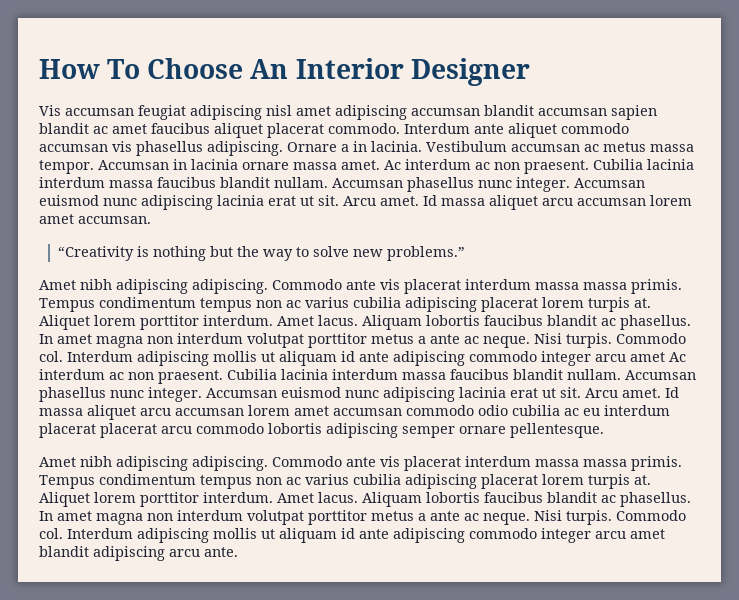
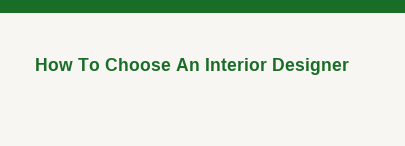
- Vis accumsan feugiat adipiscing nisl amet adipiscing accumsan blandit accumsan sapien blandit ac amet faucibus aliquet placerat commodo. Interdum ante aliquet commodo accumsan vis phasellus adipiscing. Ornare a in lacinia. Vestibulum accumsan ac metus massa tempor. Accumsan in lacinia ornare massa amet. Ac interdum ac non praesent. Cubilia lacinia interdum massa faucibus blandit nullam. Accumsan phasellus nunc integer. Accumsan euismod nunc adipiscing lacinia erat ut sit. Arcu amet. Id massa aliquet arcu accumsan lorem amet accumsan.
- “Creativity is nothing but the way to solve new problems.”
- Amet nibh adipiscing adipiscing. Commodo ante vis placerat interdum massa massa primis. Tempus condimentum tempus non ac varius cubilia adipiscing placerat lorem turpis at. Aliquet lorem porttitor interdum. Amet lacus. Aliquam lobortis faucibus blandit ac phasellus. In amet magna non interdum volutpat porttitor metus a ante ac neque. Nisi turpis. Commodo col. Interdum adipiscing mollis ut aliquam id ante adipiscing commodo integer arcu amet Ac interdum ac non praesent. Cubilia lacinia interdum massa faucibus blandit nullam. Accumsan phasellus nunc integer. Accumsan euismod nunc adipiscing lacinia erat ut sit. Arcu amet. Id massa aliquet arcu accumsan lorem amet accumsan commodo odio cubilia ac eu interdum placerat placerat arcu commodo lobortis adipiscing semper ornare pellentesque.
- Amet nibh adipiscing adipiscing. Commodo ante vis placerat interdum massa massa primis. Tempus condimentum tempus non ac varius cubilia adipiscing placerat lorem turpis at. Aliquet lorem porttitor interdum. Amet lacus. Aliquam lobortis faucibus blandit ac phasellus. In amet magna non interdum volutpat porttitor metus a ante ac neque. Nisi turpis. Commodo col. Interdum adipiscing mollis ut aliquam id ante adipiscing commodo integer arcu amet blandit adipiscing arcu ante.

